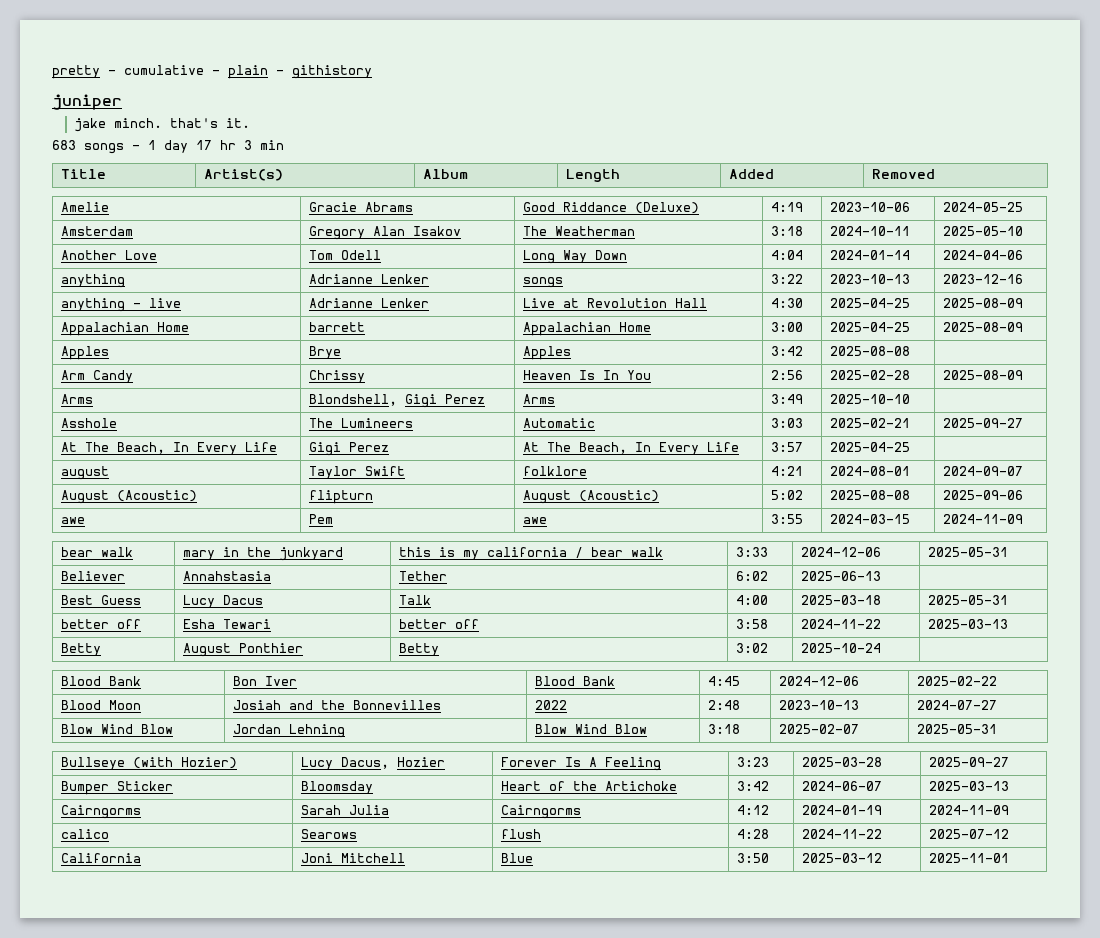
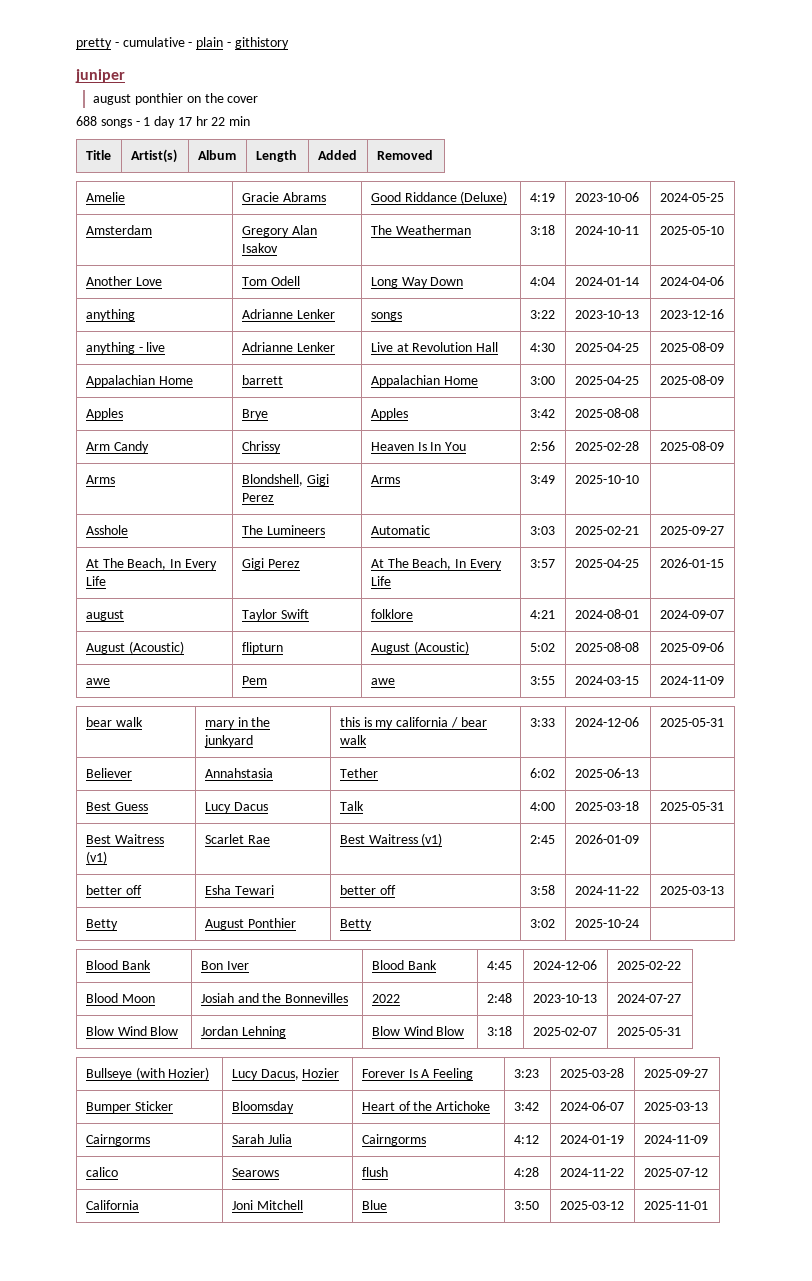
- jake minch. that's it.
- 683 songs - 1 day 17 hr 3 min
+ august ponthier on the cover
+ 688 songs - 1 day 17 hr 22 min
- At The Beach, In Every Life | Gigi Perez | At The Beach, In Every Life | 3:57 | 2025-04-25 |
+ At The Beach, In Every Life | Gigi Perez | At The Beach, In Every Life | 3:57 | 2025-04-25 | 2026-01-15
+ Best Waitress (v1) | Scarlet Rae | Best Waitress (v1) | 2:45 | 2026-01-09 |

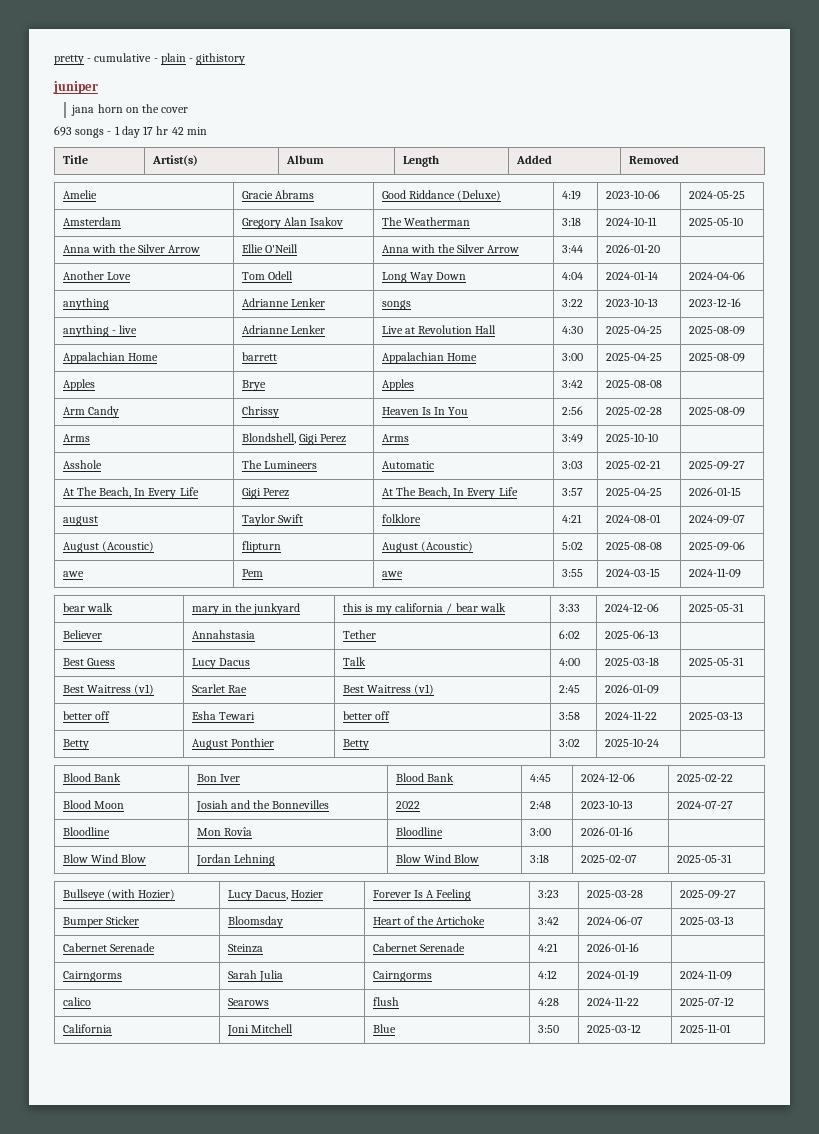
- august ponthier on the cover
+ jana horn on the cover
- 688 songs - 1 day 17 hr 22 min
+ 693 songs - 1 day 17 hr 42 min
+ Anna with the Silver Arrow | Ellie O'Neill | Anna with the Silver Arrow | 3:44 | 2026-01-20 |
+ Bloodline | Mon Rovîa | Bloodline | 3:00 | 2026-01-16 |
+ Cabernet Serenade | Steinza | Cabernet Serenade | 4:21 | 2026-01-16 |

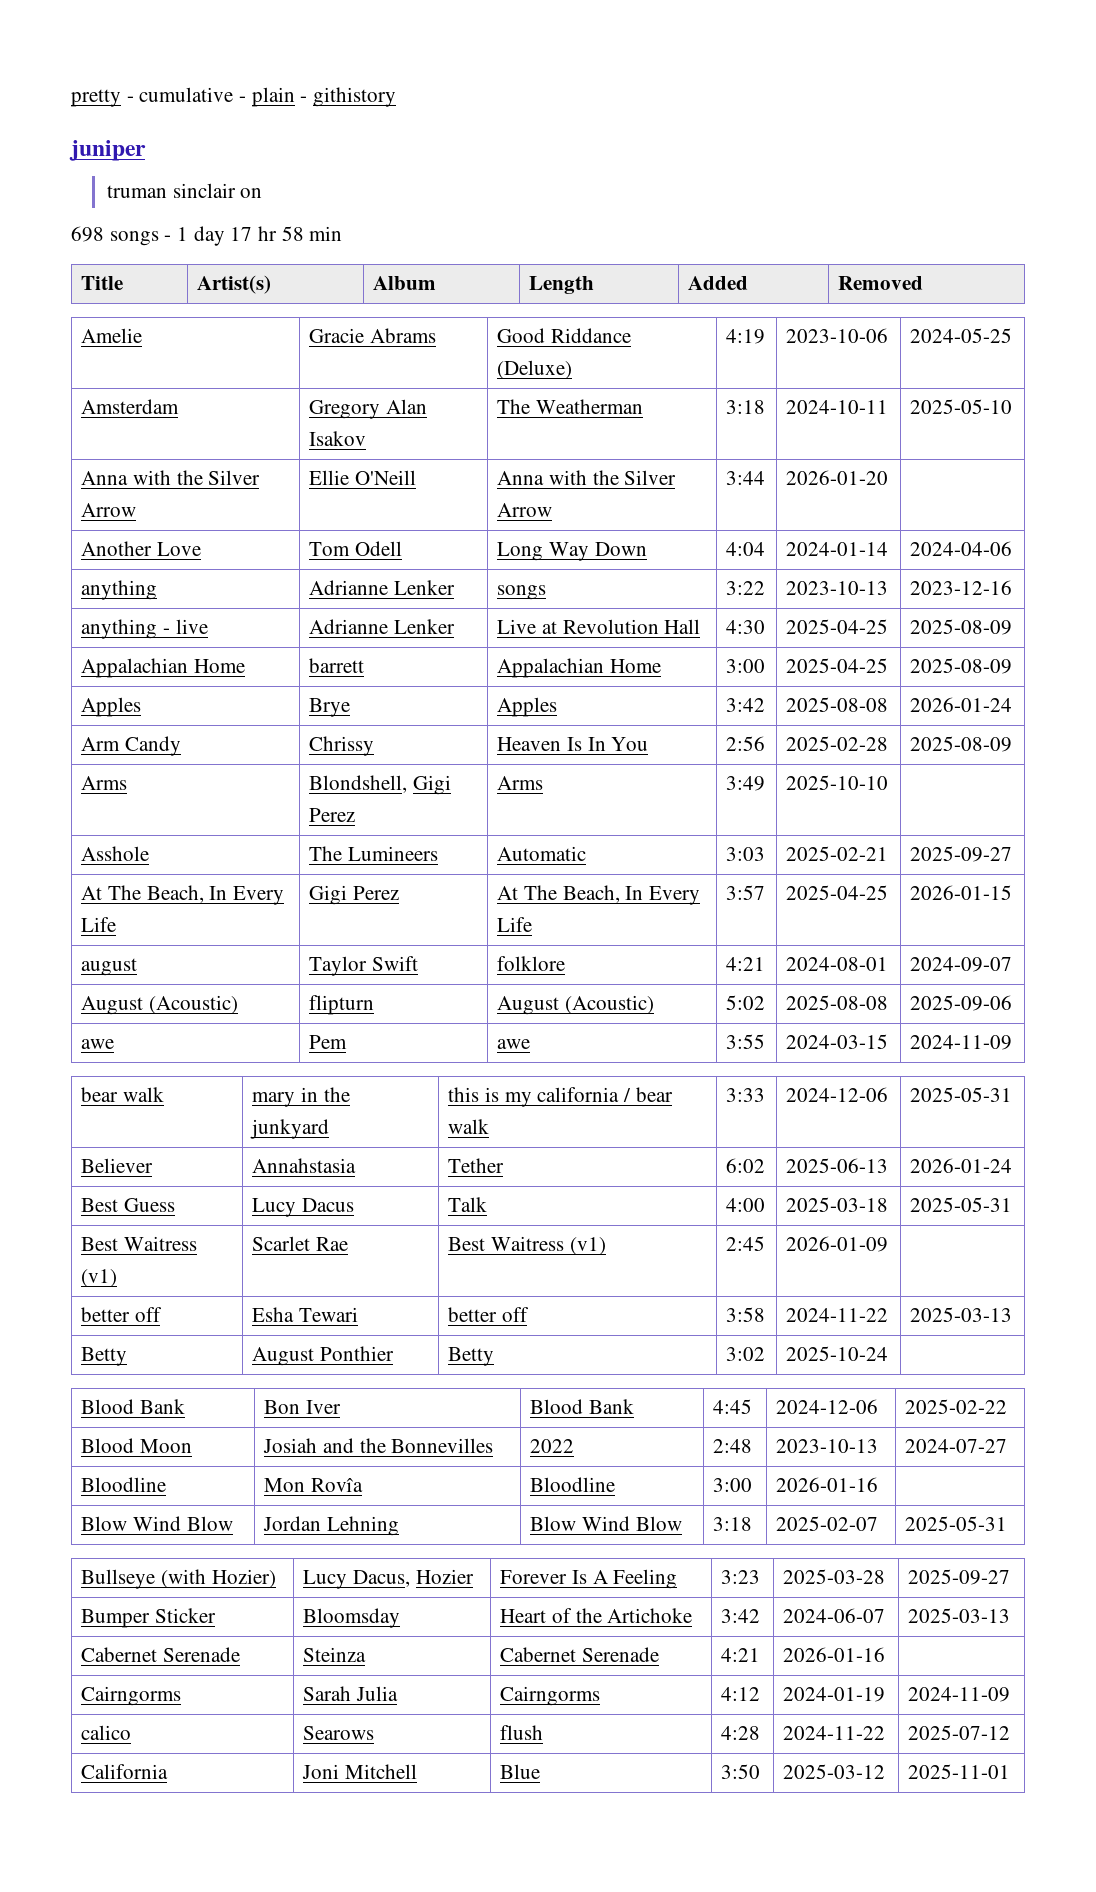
- jana horn on the cover
- 693 songs - 1 day 17 hr 42 min
+ truman sinclair on
+ 698 songs - 1 day 17 hr 58 min
- Apples | Brye | Apples | 3:42 | 2025-08-08 |
+ Apples | Brye | Apples | 3:42 | 2025-08-08 | 2026-01-24
- Believer | Annahstasia | Tether | 6:02 | 2025-06-13 |
+ Believer | Annahstasia | Tether | 6:02 | 2025-06-13 | 2026-01-24

